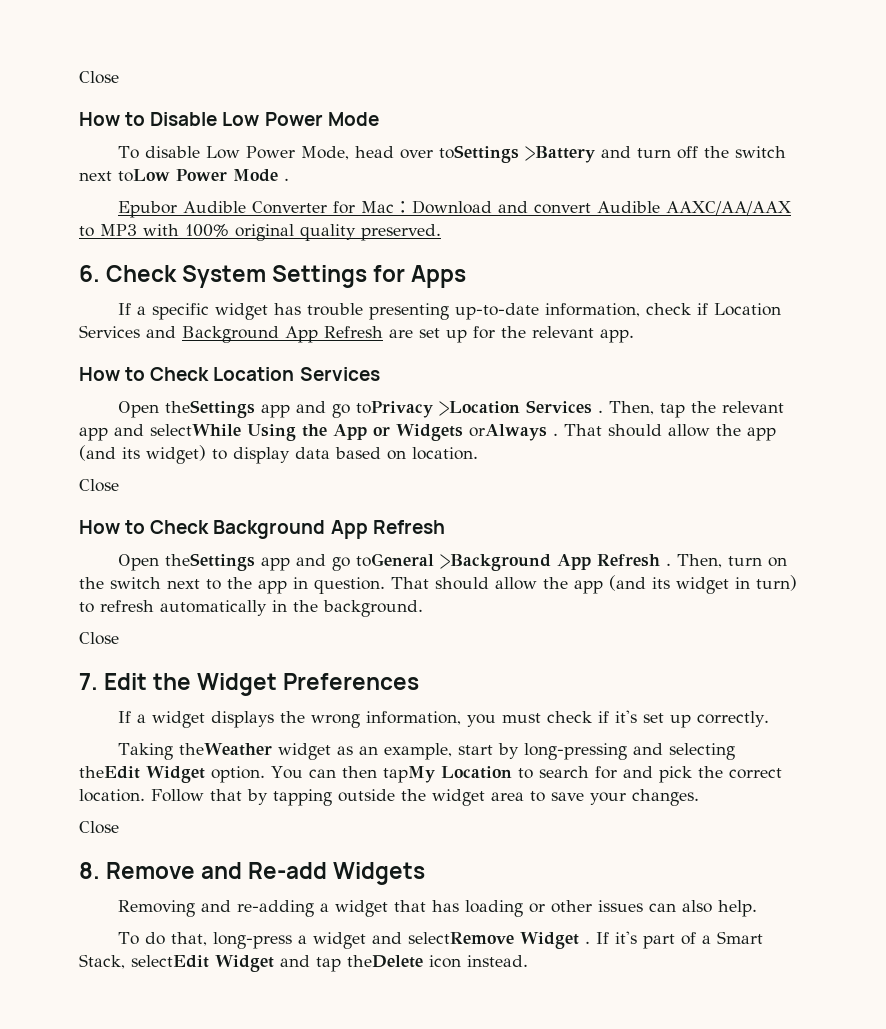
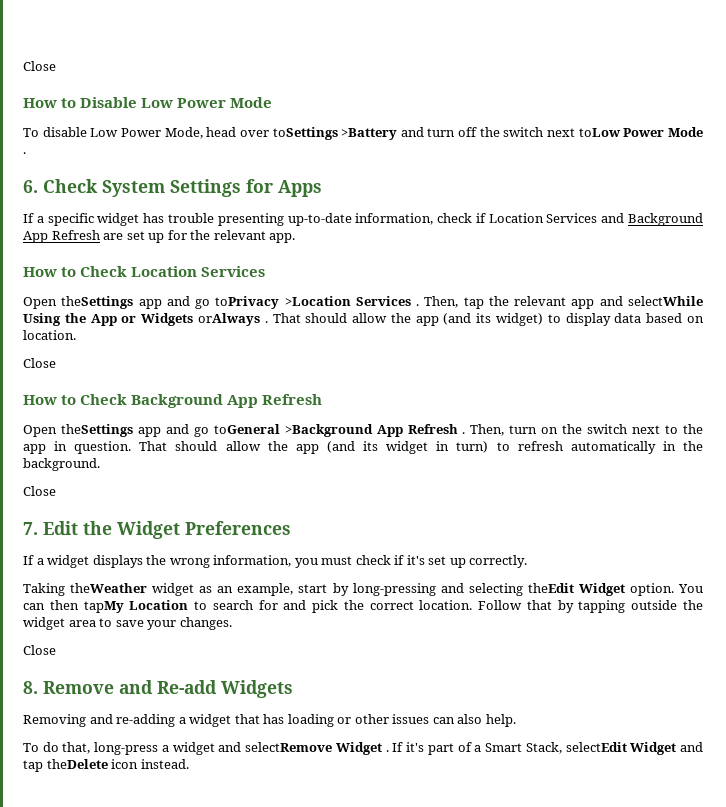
- Epubor Audible Converter for Mac：Download and convert Audible AAXC/AA/AAX to MP3 with 100% original quality preserved.

